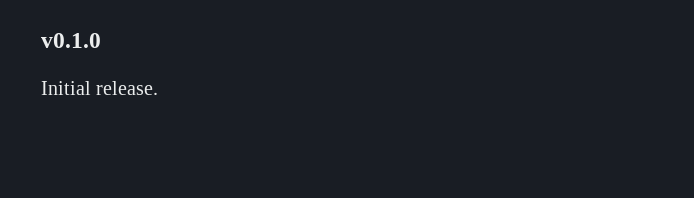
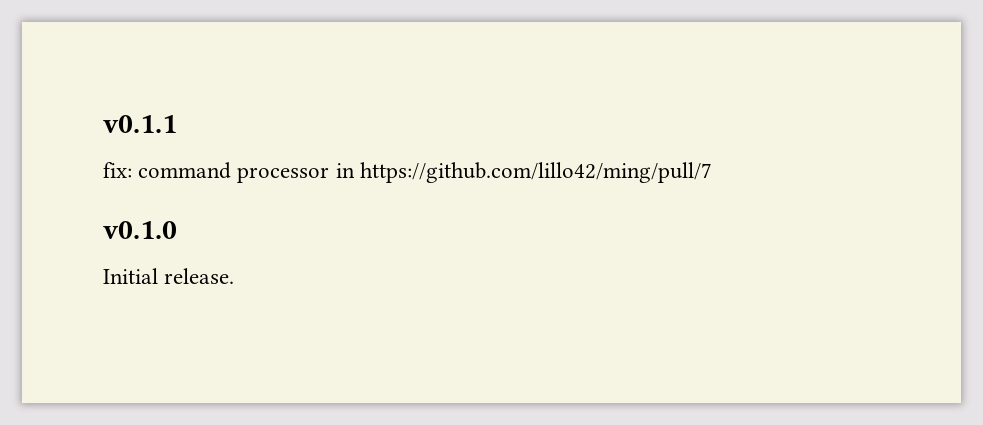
+ v0.1.1
+ fix: command processor in https://github.com/lillo42/ming/pull/7

